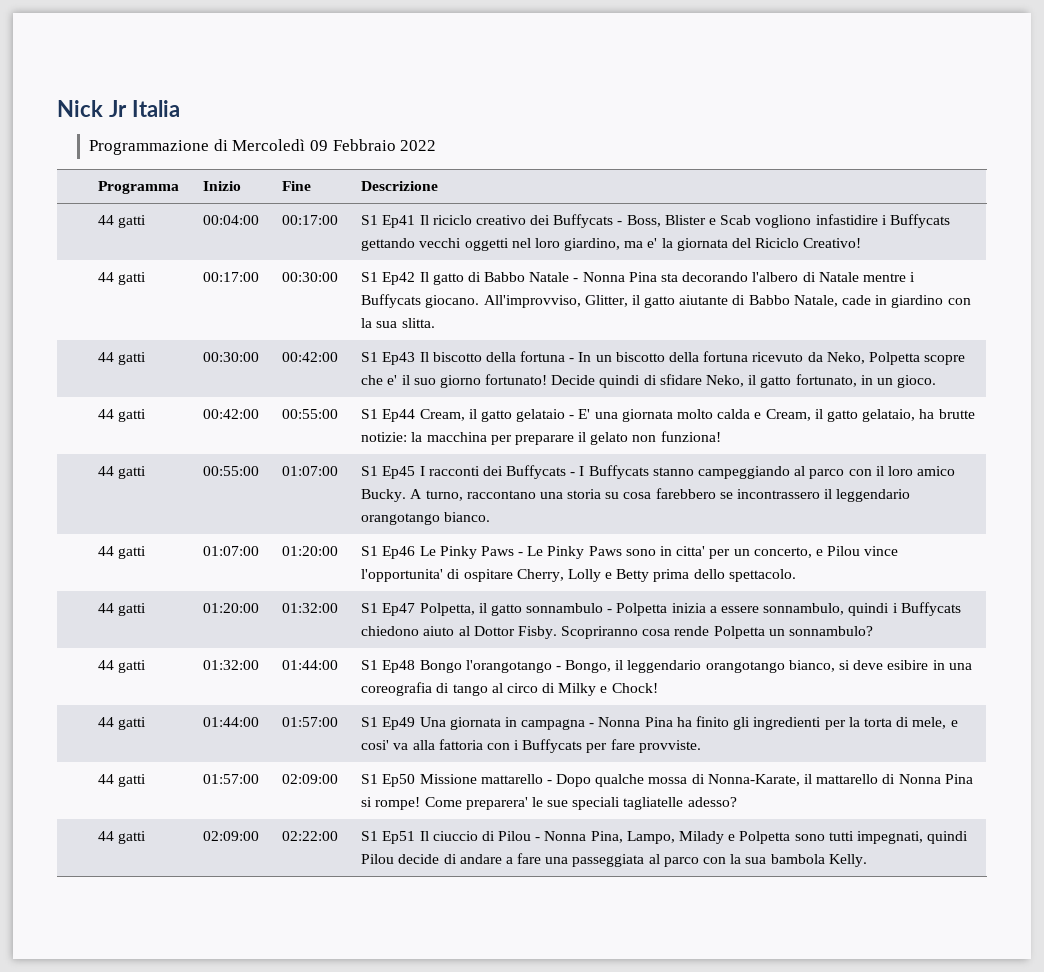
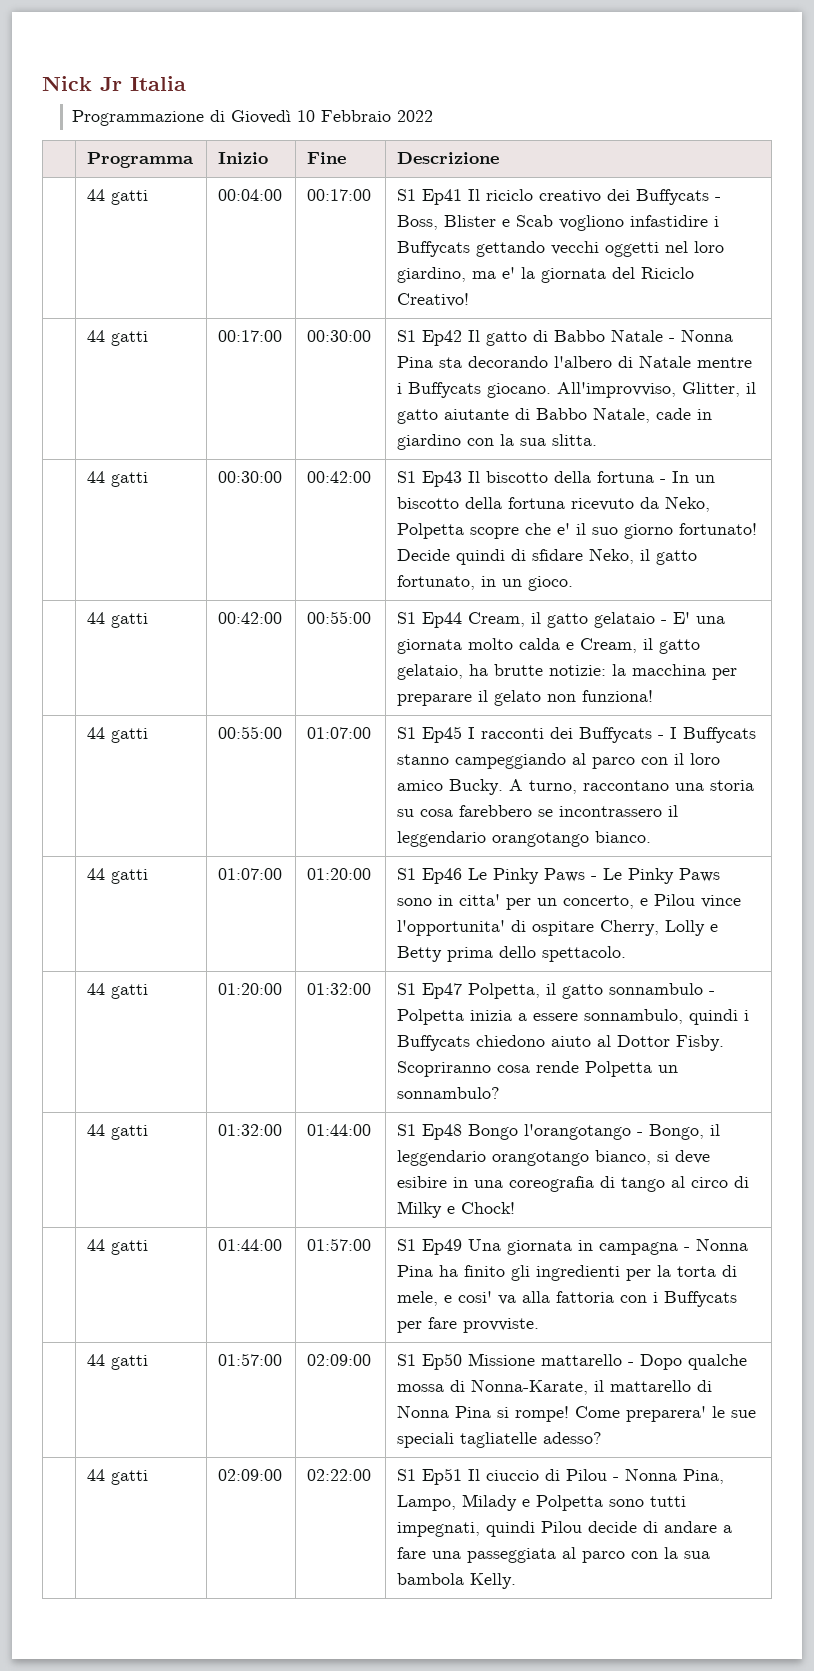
- Programmazione di Mercoledì 09 Febbraio 2022
+ Programmazione di Giovedì 10 Febbraio 2022

